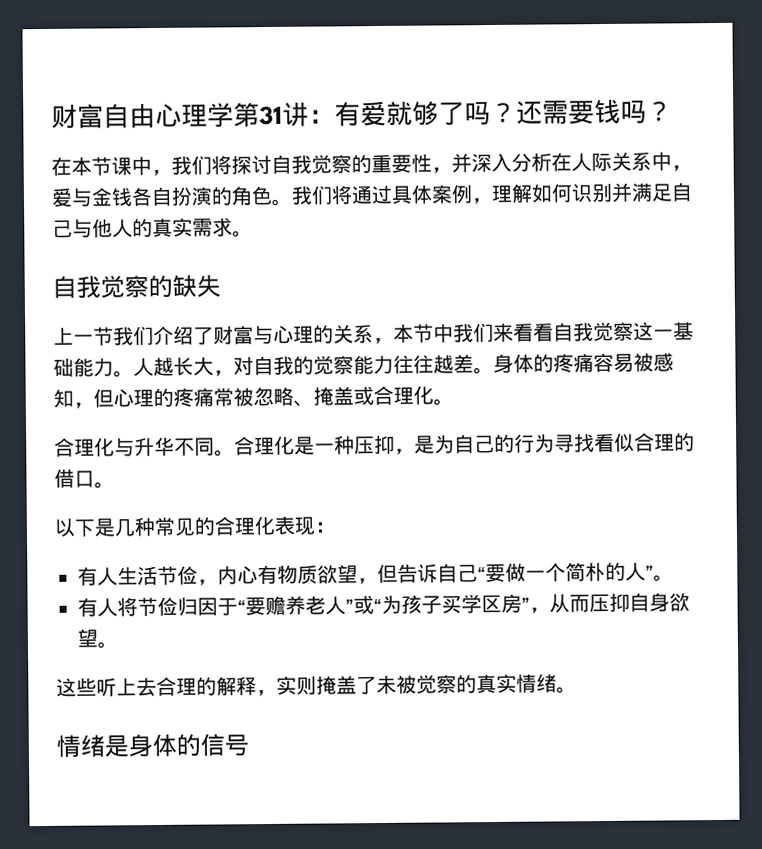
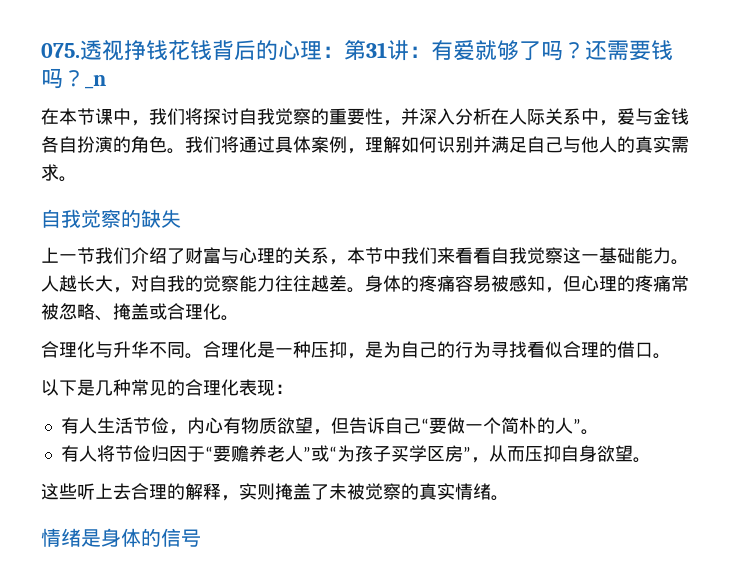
- 财富自由心理学第31讲：有爱就够了吗？
+ 075.透视挣钱花钱背后的心理：第31讲：有爱就够了吗？
+ _n

